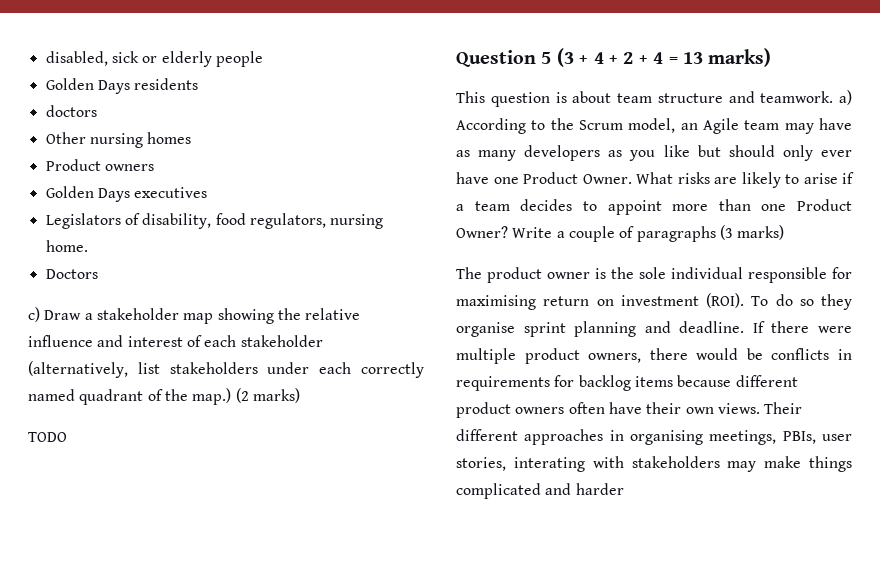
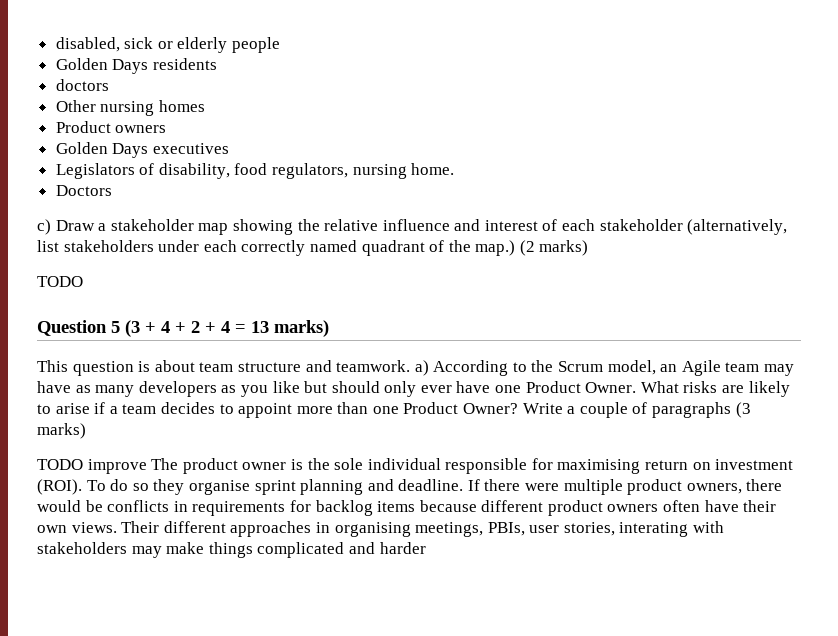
- The product owner is the sole individual responsible for maximising return on investment (ROI).
+ TODO improve The product owner is the sole individual responsible for maximising return on investment (ROI).

